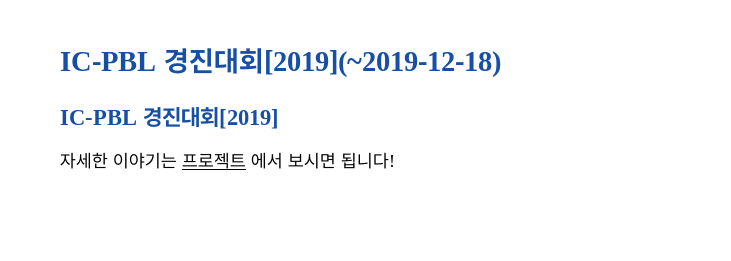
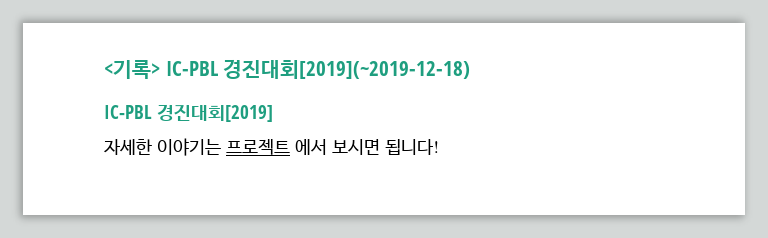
- IC-PBL 경진대회[2019](~2019-12-18)
+ <기록> IC-PBL 경진대회[2019](~2019-12-18)

